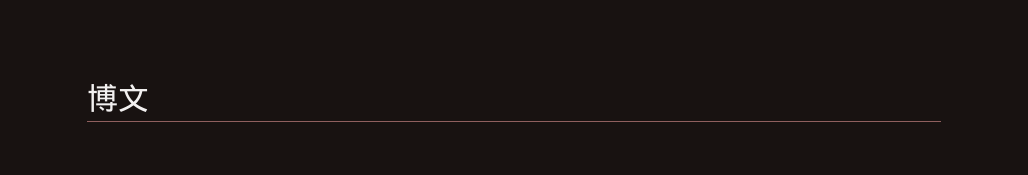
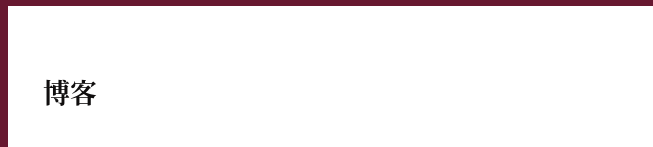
- 博文
+ 博客

